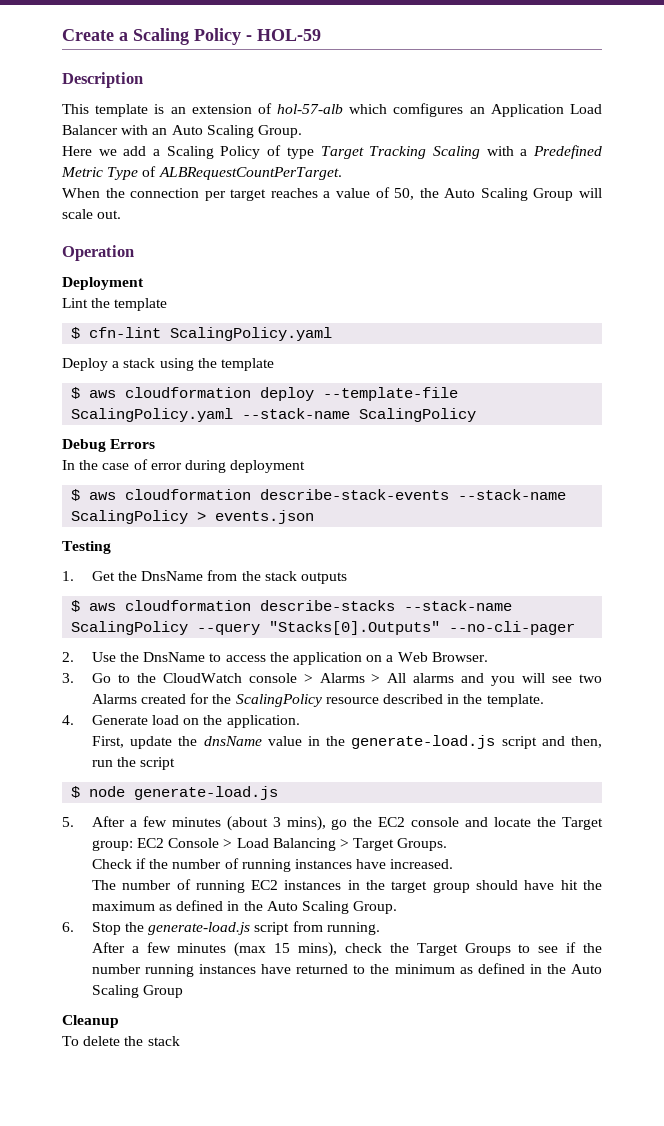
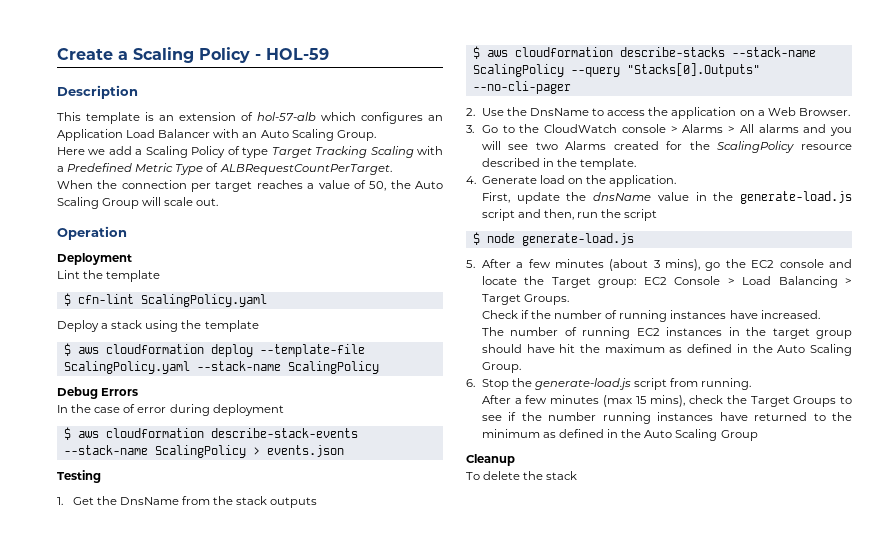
- This template is an extension of hol-57-alb which comfigures an Application Load Balancer with an Auto Scaling Group.
+ This template is an extension of hol-57-alb which configures an Application Load Balancer with an Auto Scaling Group.

